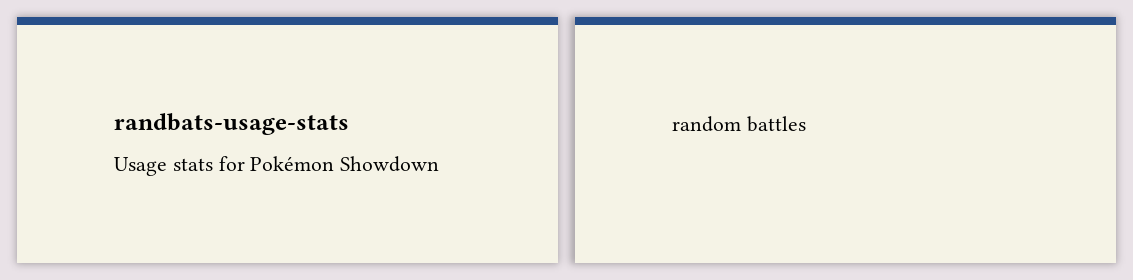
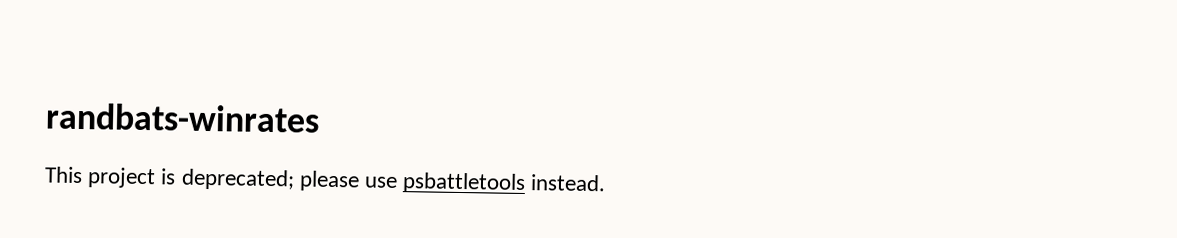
- randbats-usage-stats
- Usage stats for Pokémon Showdown random battles
+ randbats-winrates
+ This project is deprecated; please use psbattletools instead.

